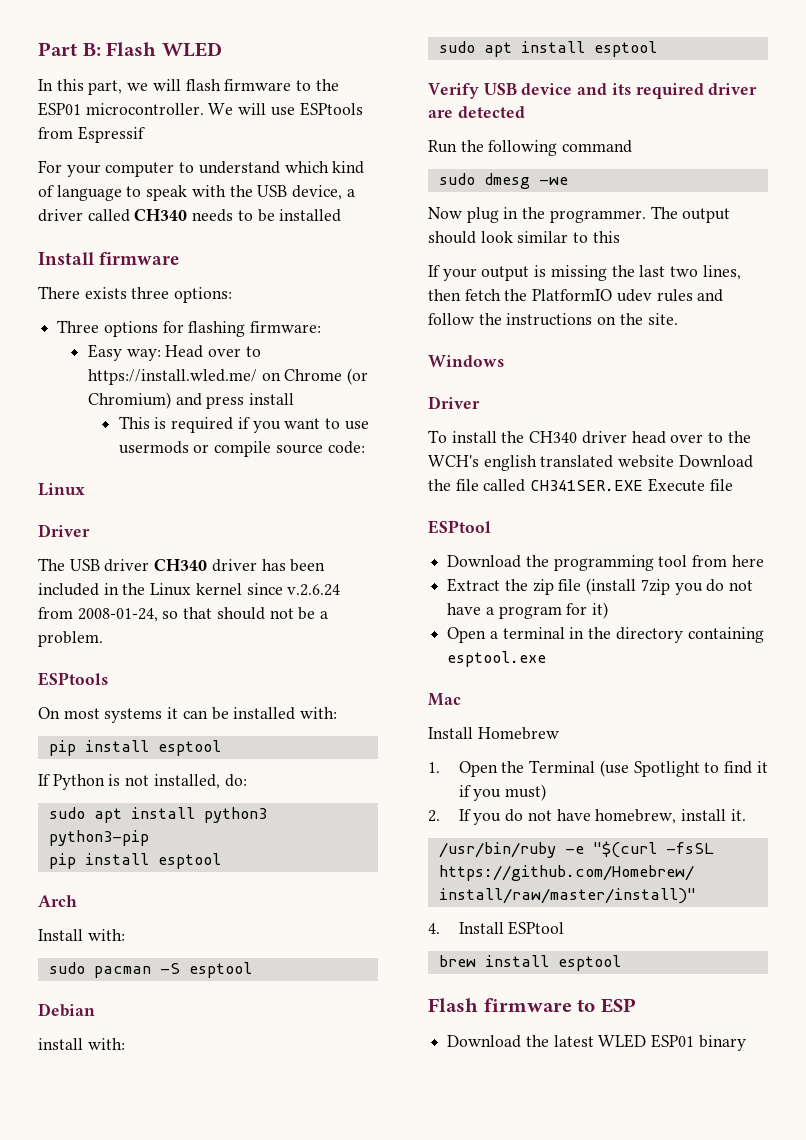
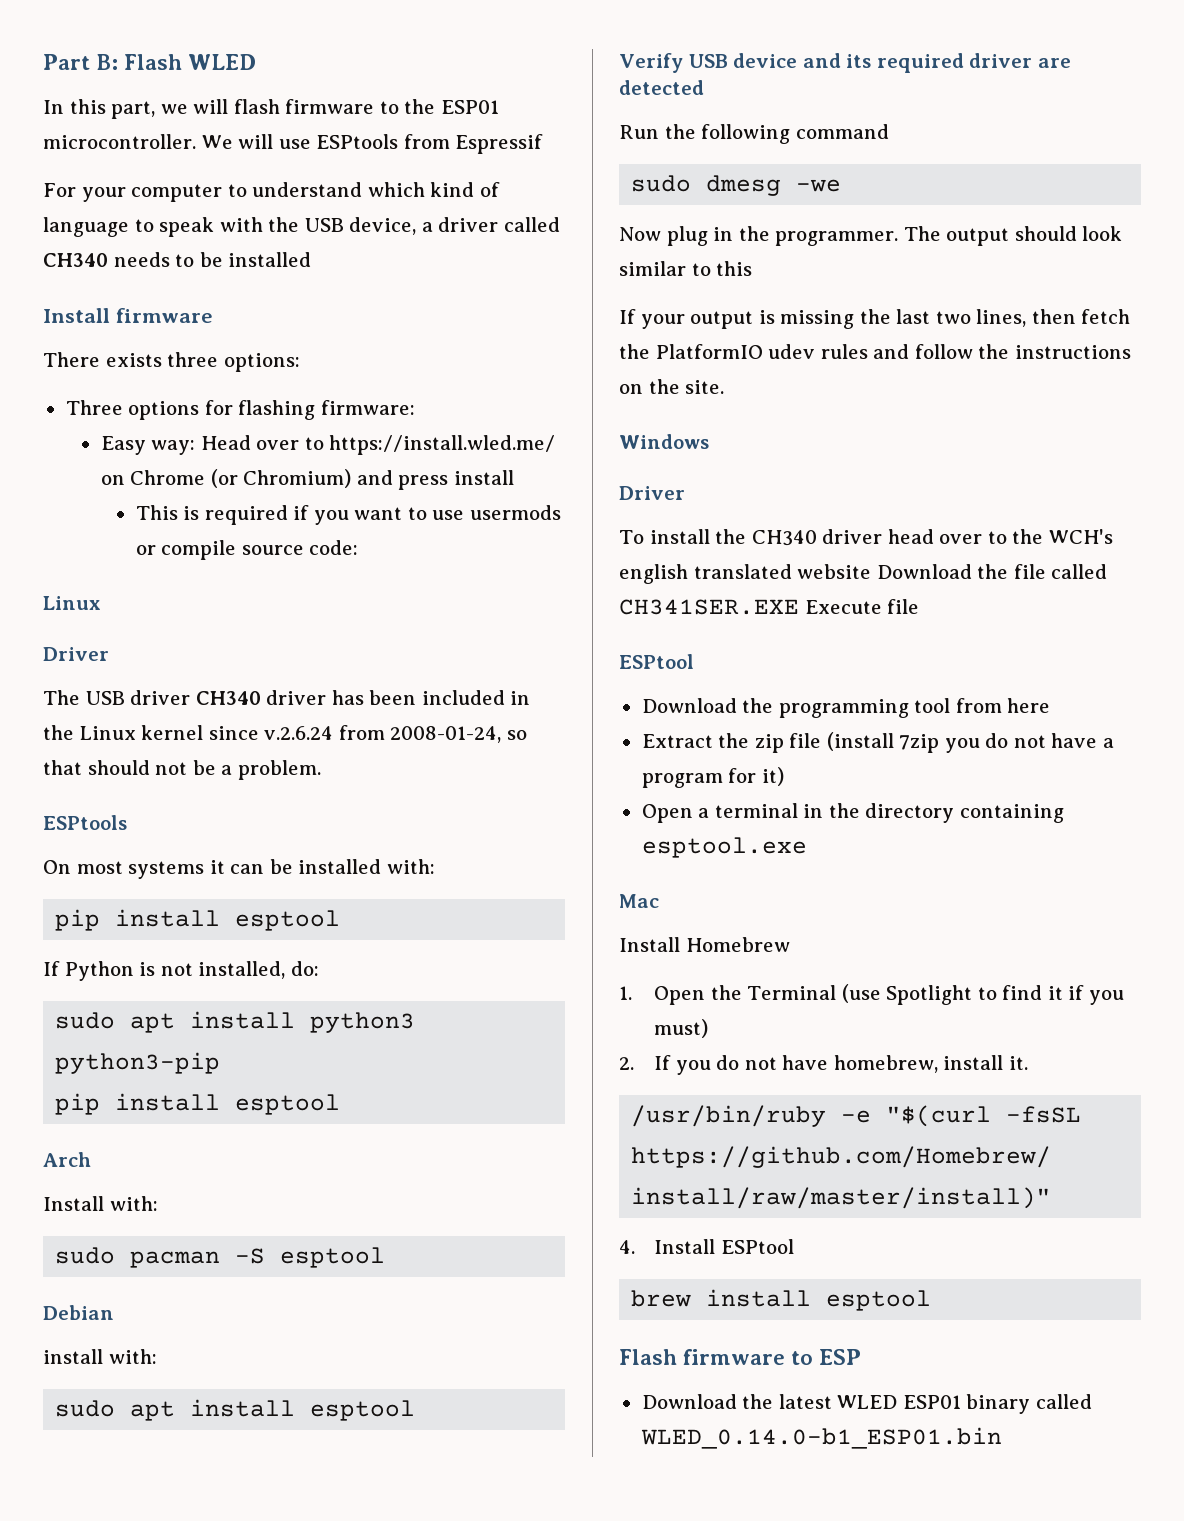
- Download the latest WLED ESP01 binary
+ Download the latest WLED ESP01 binary called WLED_0.14.0-b1_ESP01.bin

